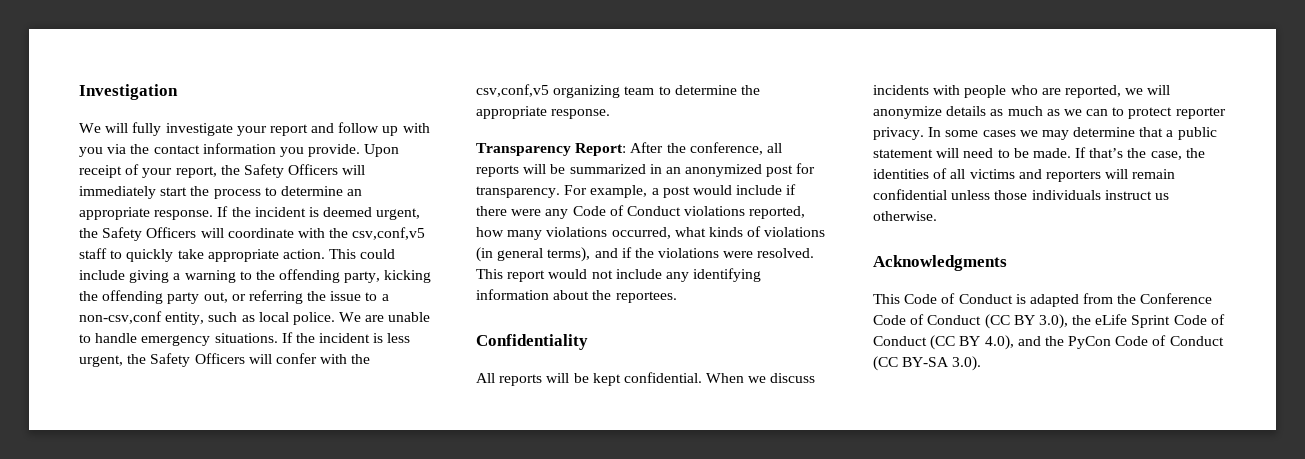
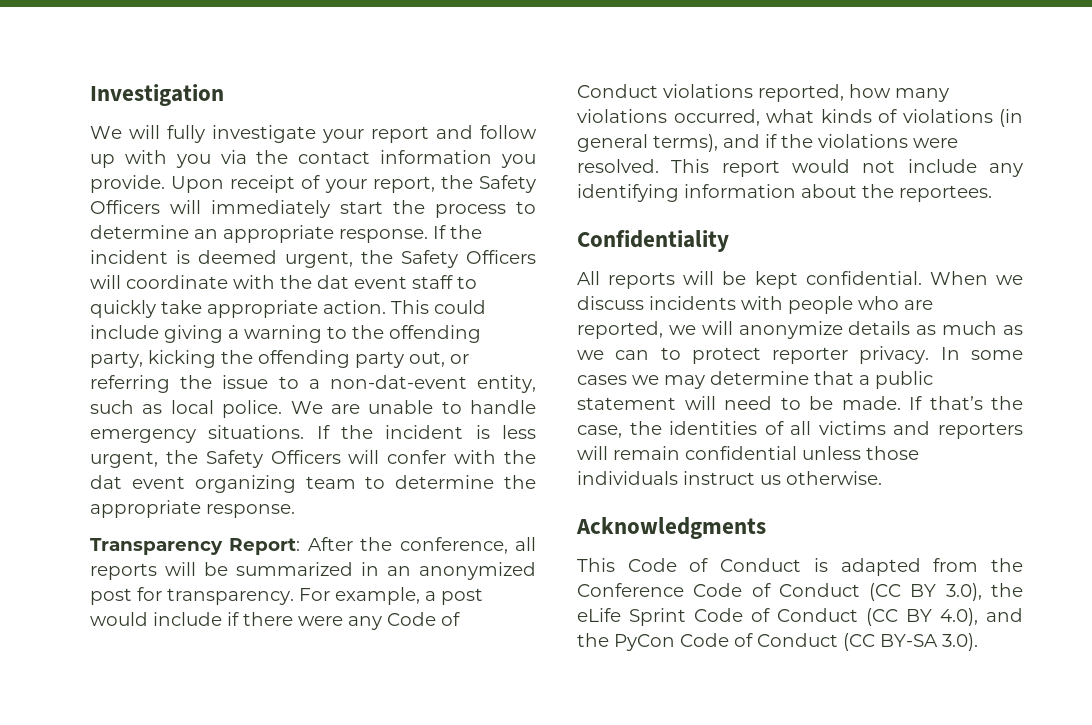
- If the incident is deemed urgent, the Safety Officers will coordinate with the csv,conf,v5 staff to quickly take appropriate action.
+ If the incident is deemed urgent, the Safety Officers will coordinate with the dat event staff to quickly take appropriate action.
- This could include giving a warning to the offending party, kicking the offending party out, or referring the issue to a non-csv,conf entity, such as local police.
+ This could include giving a warning to the offending party, kicking the offending party out, or referring the issue to a non-dat-event entity, such as local police.
- If the incident is less urgent, the Safety Officers will confer with the csv,conf,v5 organizing team to determine the appropriate response.
+ If the incident is less urgent, the Safety Officers will confer with the dat event organizing team to determine the appropriate response.

